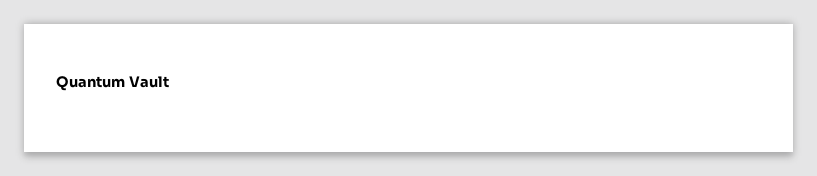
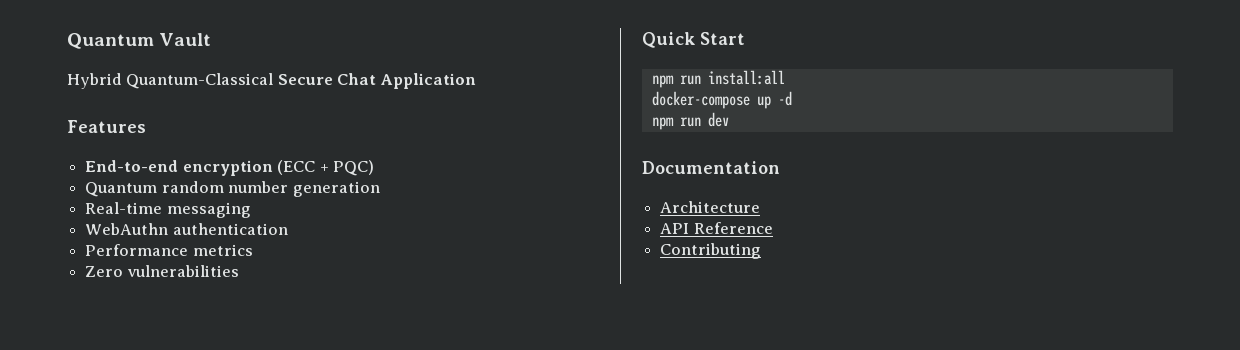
+ Hybrid Quantum-Classical Secure Chat Application
+ Features
+ End-to-end encryption (ECC + PQC)
+ Quantum random number generation
+ Real-time messaging
+ WebAuthn authentication
+ Performance metrics
+ Zero vulnerabilities
+ Quick Start
+ npm run install:all
+ docker-compose up -d
+ npm run dev
+ Documentation
+ Architecture
+ API Reference
+ Contributing

